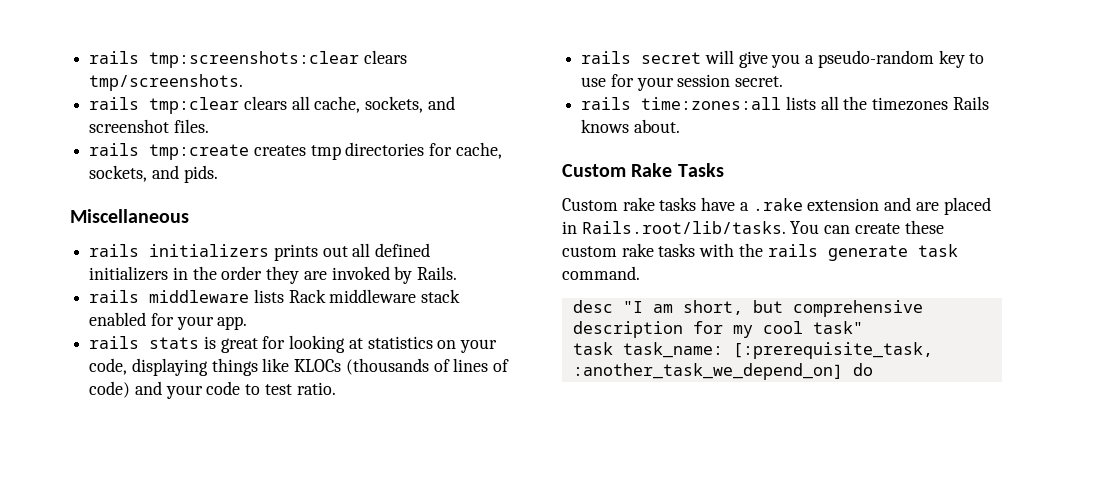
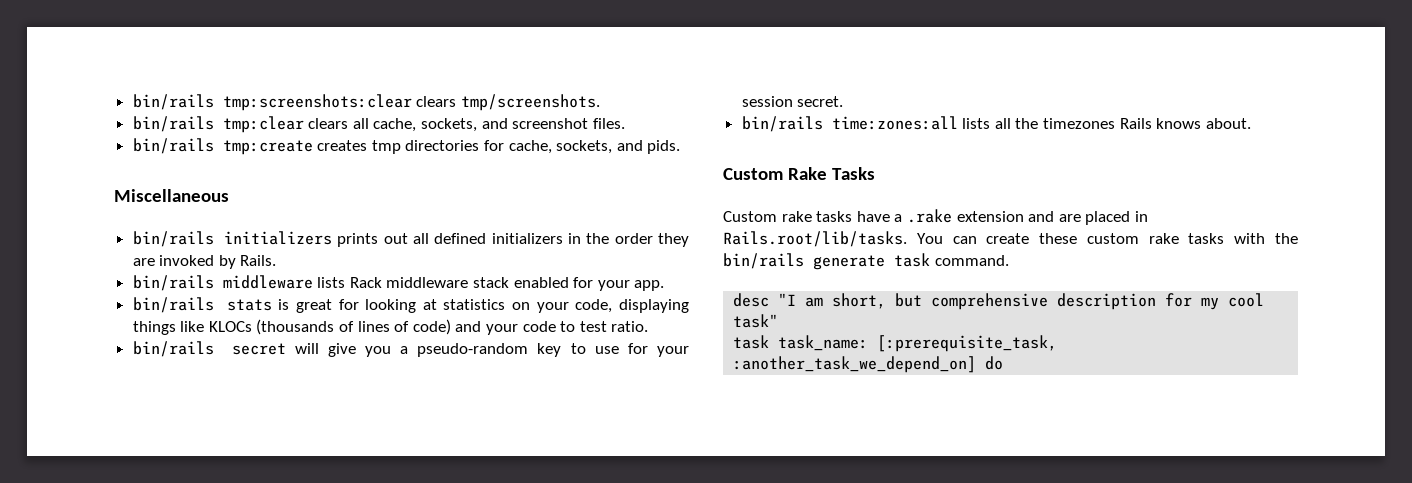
- rails tmp:screenshots:clear clears tmp/screenshots.
+ bin/rails tmp:screenshots:clear clears tmp/screenshots.
- rails tmp:clear clears all cache, sockets, and screenshot files.
+ bin/rails tmp:clear clears all cache, sockets, and screenshot files.
- rails tmp:create creates tmp directories for cache, sockets, and pids.
+ bin/rails tmp:create creates tmp directories for cache, sockets, and pids.
- rails initializers prints out all defined initializers in the order they are invoked by Rails.
+ bin/rails initializers prints out all defined initializers in the order they are invoked by Rails.
- rails middleware lists Rack middleware stack enabled for your app.
+ bin/rails middleware lists Rack middleware stack enabled for your app.
- rails stats is great for looking at statistics on your code, displaying things like KLOCs (thousands of lines of code) and your code to test ratio.
+ bin/rails stats is great for looking at statistics on your code, displaying things like KLOCs (thousands of lines of code) and your code to test ratio.
- rails secret will give you a pseudo-random key to use for your session secret.
+ bin/rails secret will give you a pseudo-random key to use for your session secret.
- rails time:zones:all lists all the timezones Rails knows about.
+ bin/rails time:zones:all lists all the timezones Rails knows about.
- Custom rake tasks have a .rake extension and are placed in Rails.root/lib/tasks. You can create these custom rake tasks with the rails generate task command.
+ Custom rake tasks have a .rake extension and are placed in Rails.root/lib/tasks. You can create these custom rake tasks with the bin/rails generate task command.

